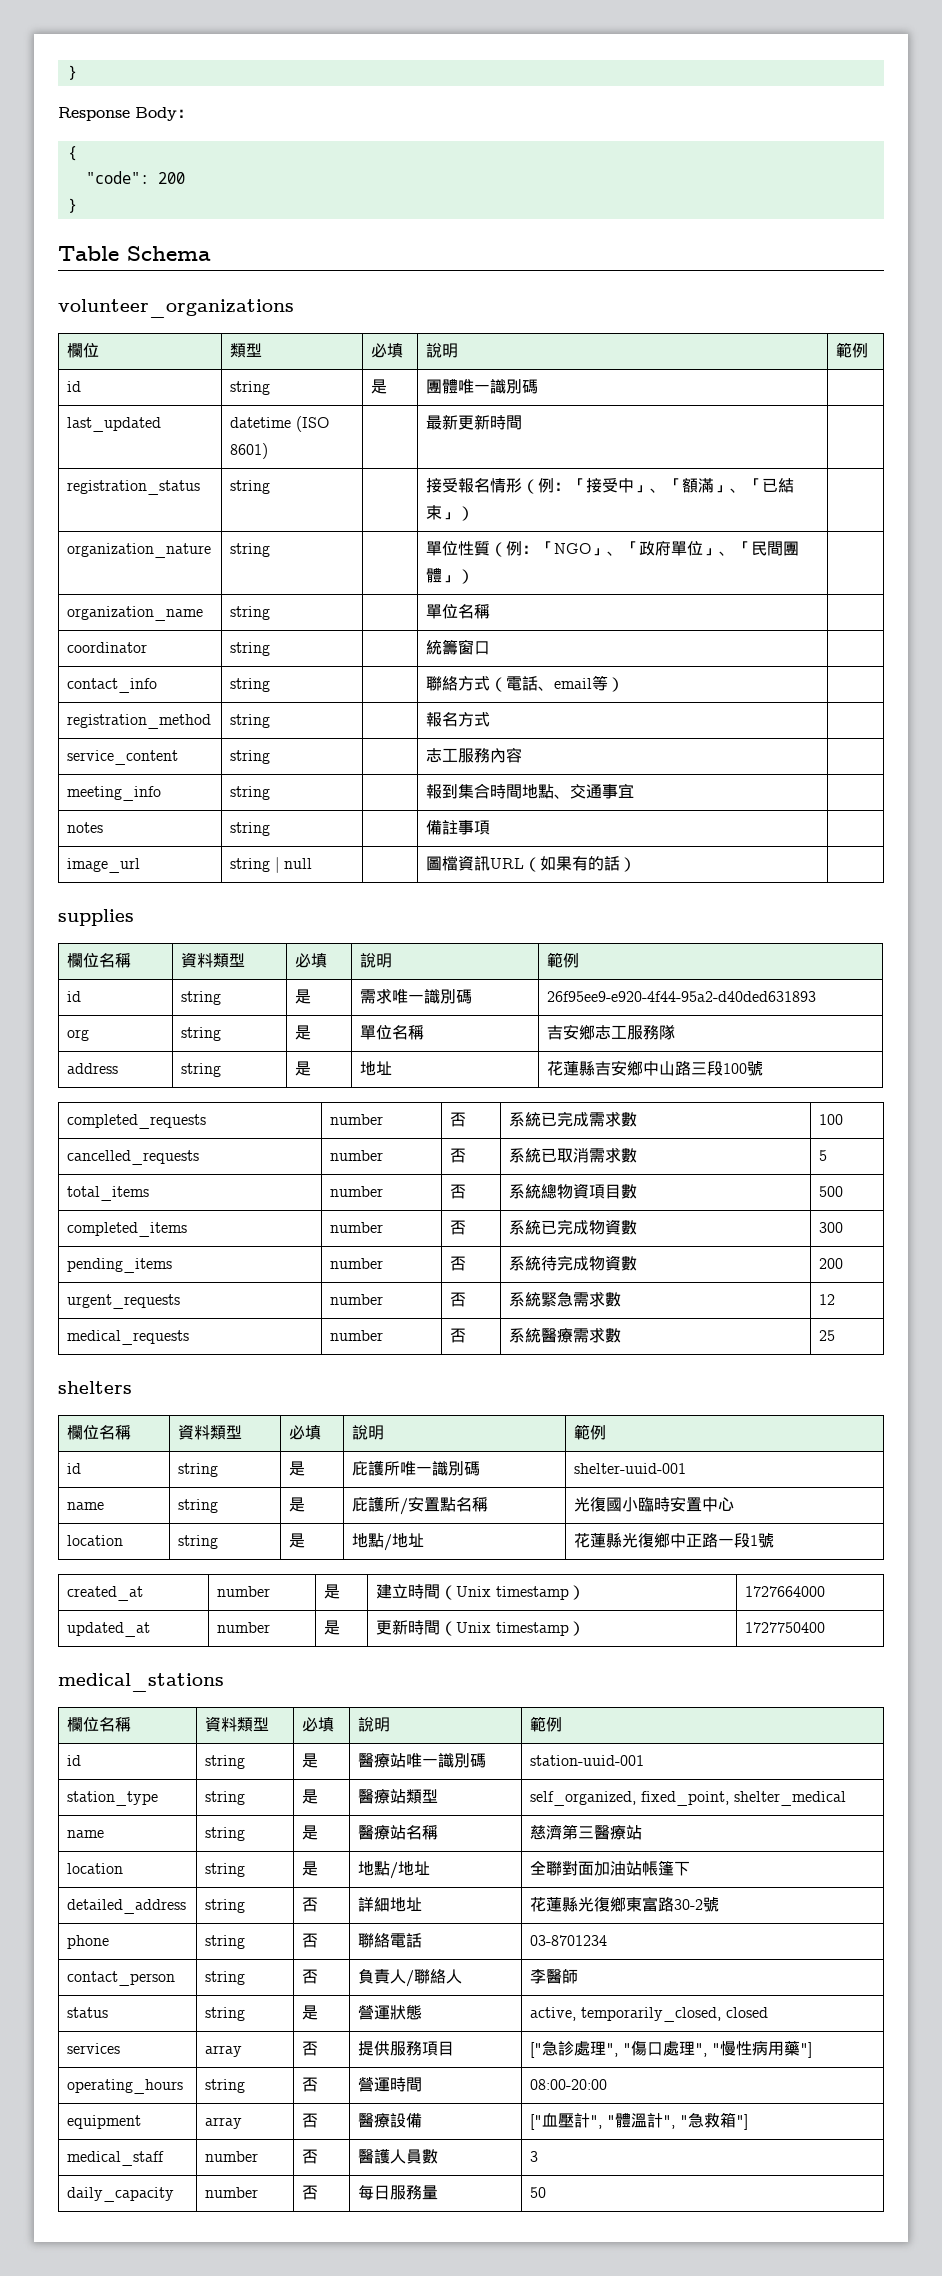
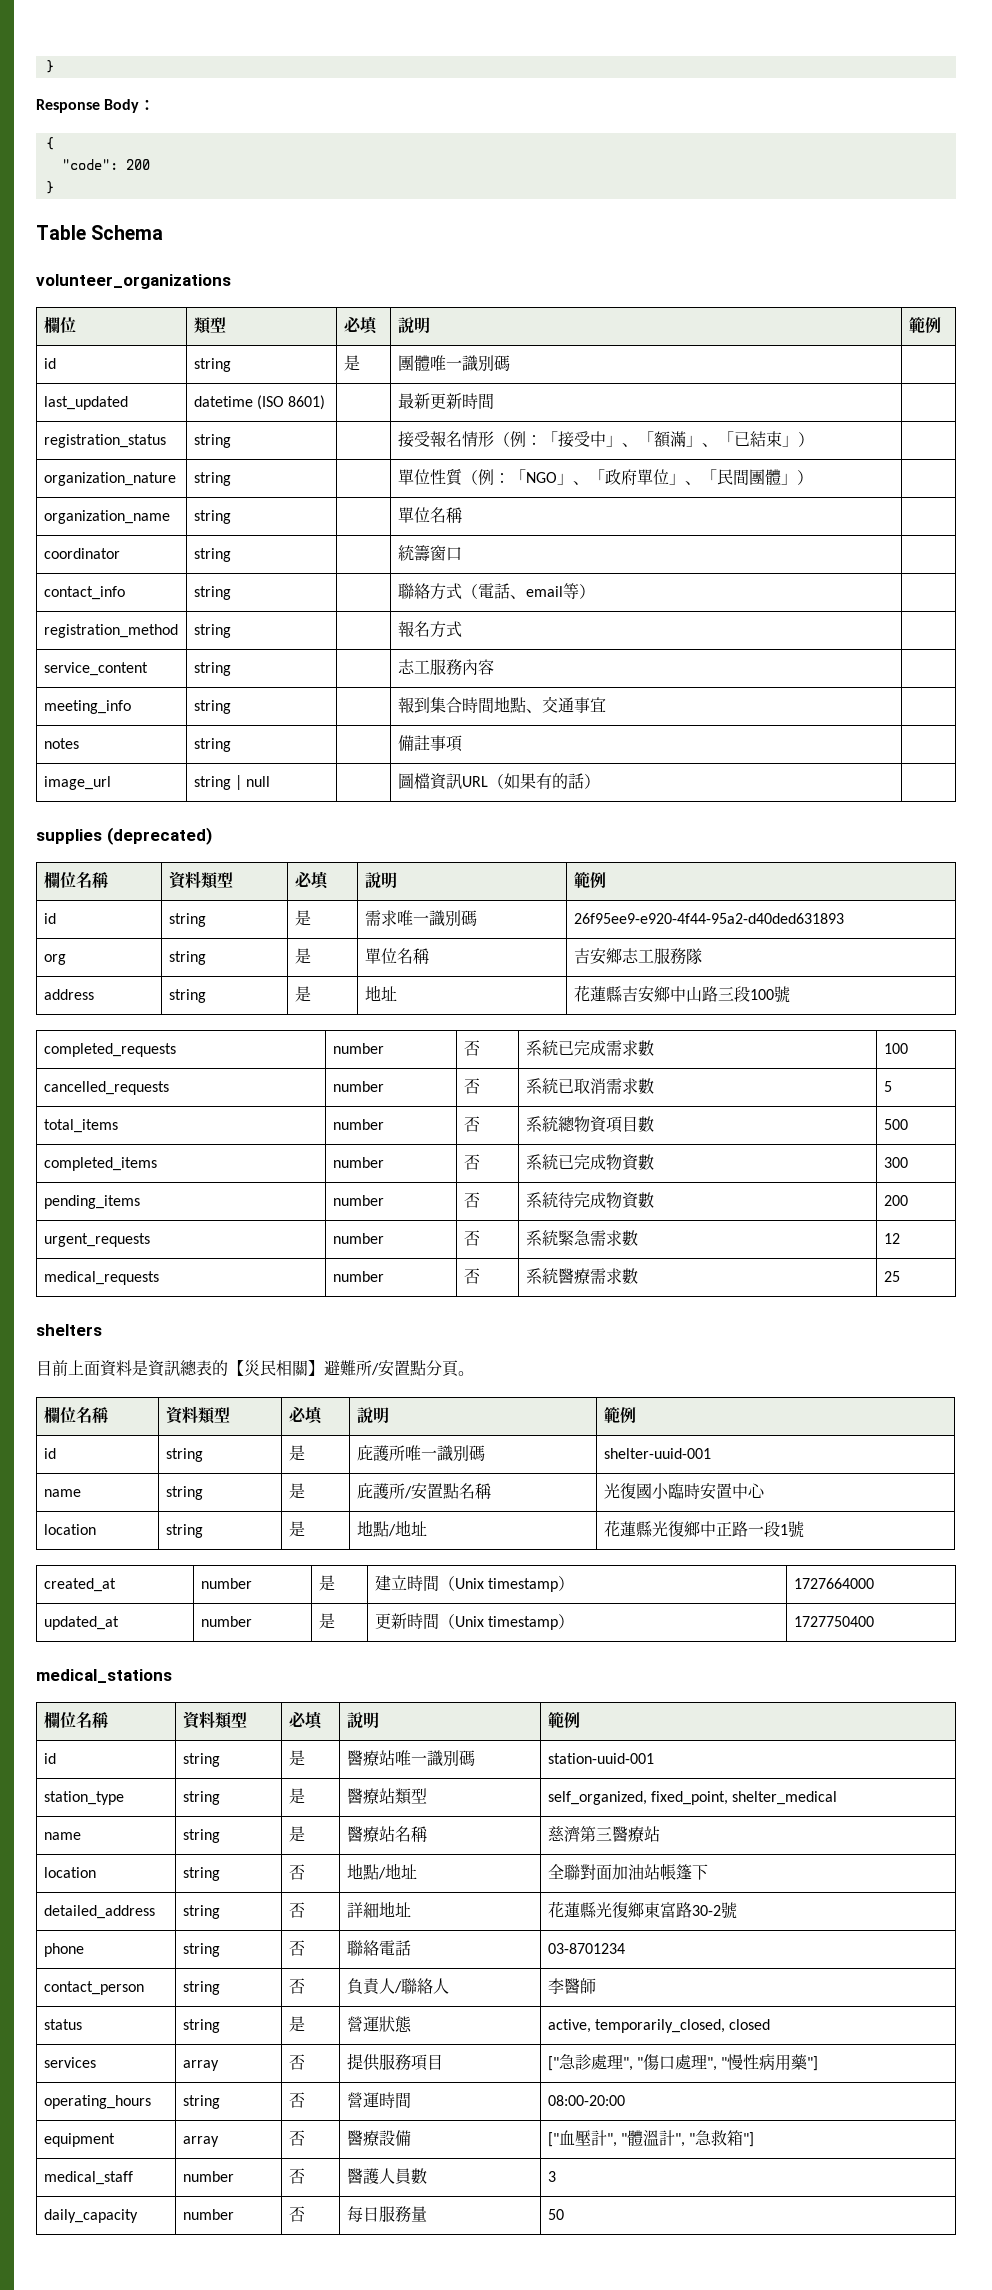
- supplies
+ supplies (deprecated)
+ 目前上面資料是資訊總表的【災民相關】避難所/安置點分頁。
- location | string | 是 | 地點/地址 | 全聯對面加油站帳篷下
+ location | string | 否 | 地點/地址 | 全聯對面加油站帳篷下

